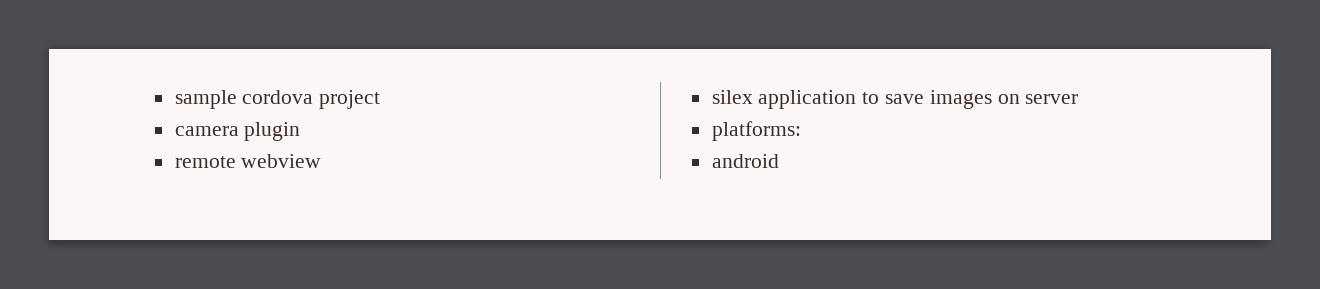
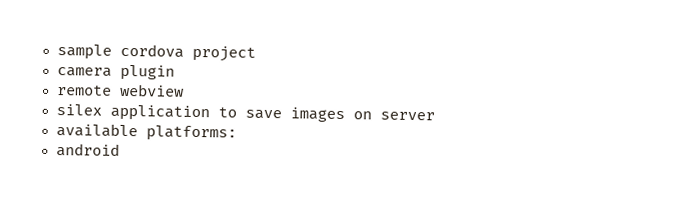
- platforms:
+ available platforms:

